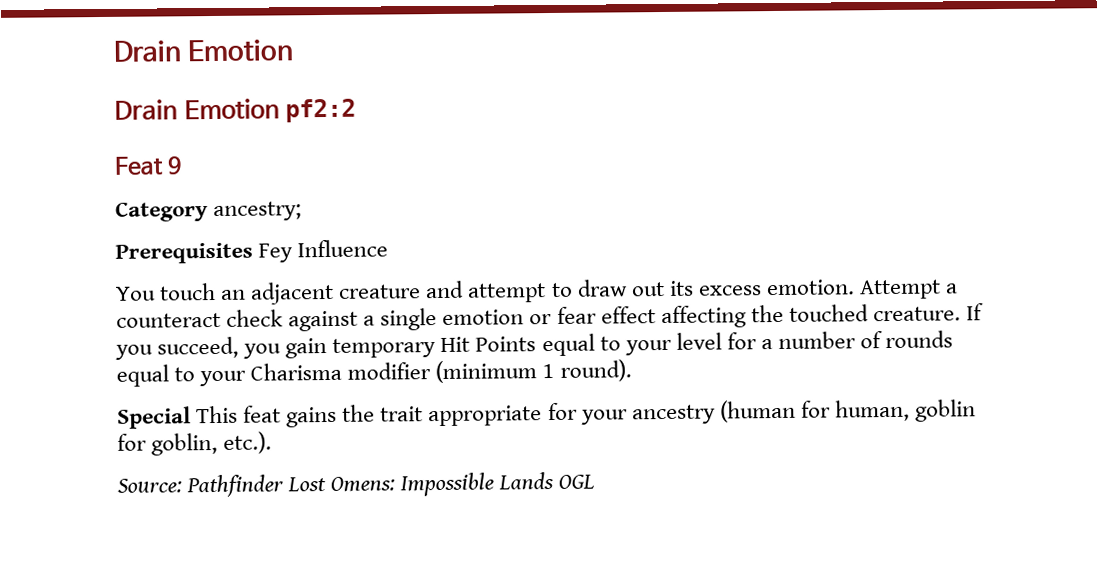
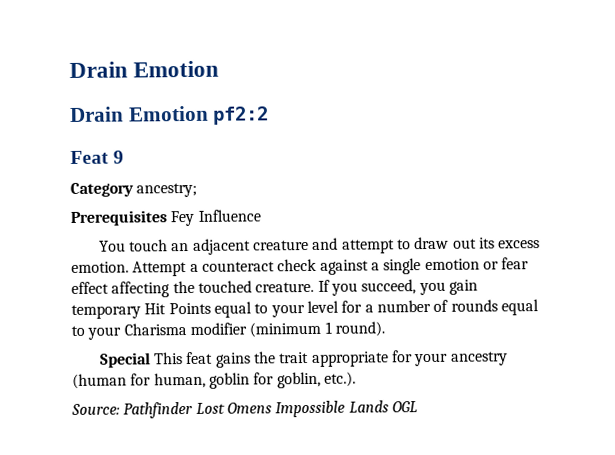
- Source: Pathfinder Lost Omens: Impossible Lands OGL
+ Source: Pathfinder Lost Omens Impossible Lands OGL

